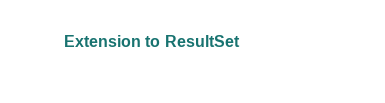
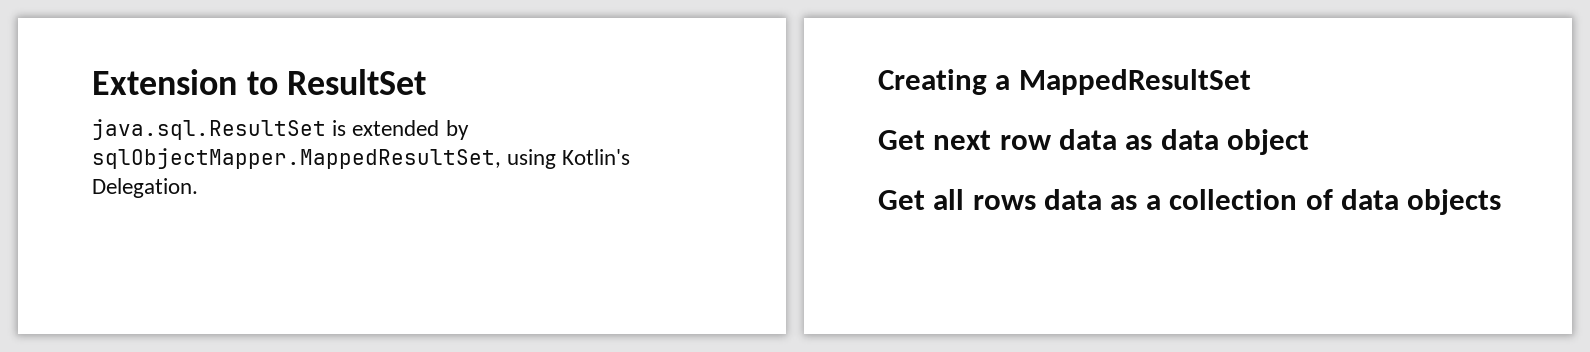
+ java.sql.ResultSet is extended by sqlObjectMapper.MappedResultSet, using Kotlin's Delegation.
+ Creating a MappedResultSet
+ Get next row data as data object
+ Get all rows data as a collection of data objects

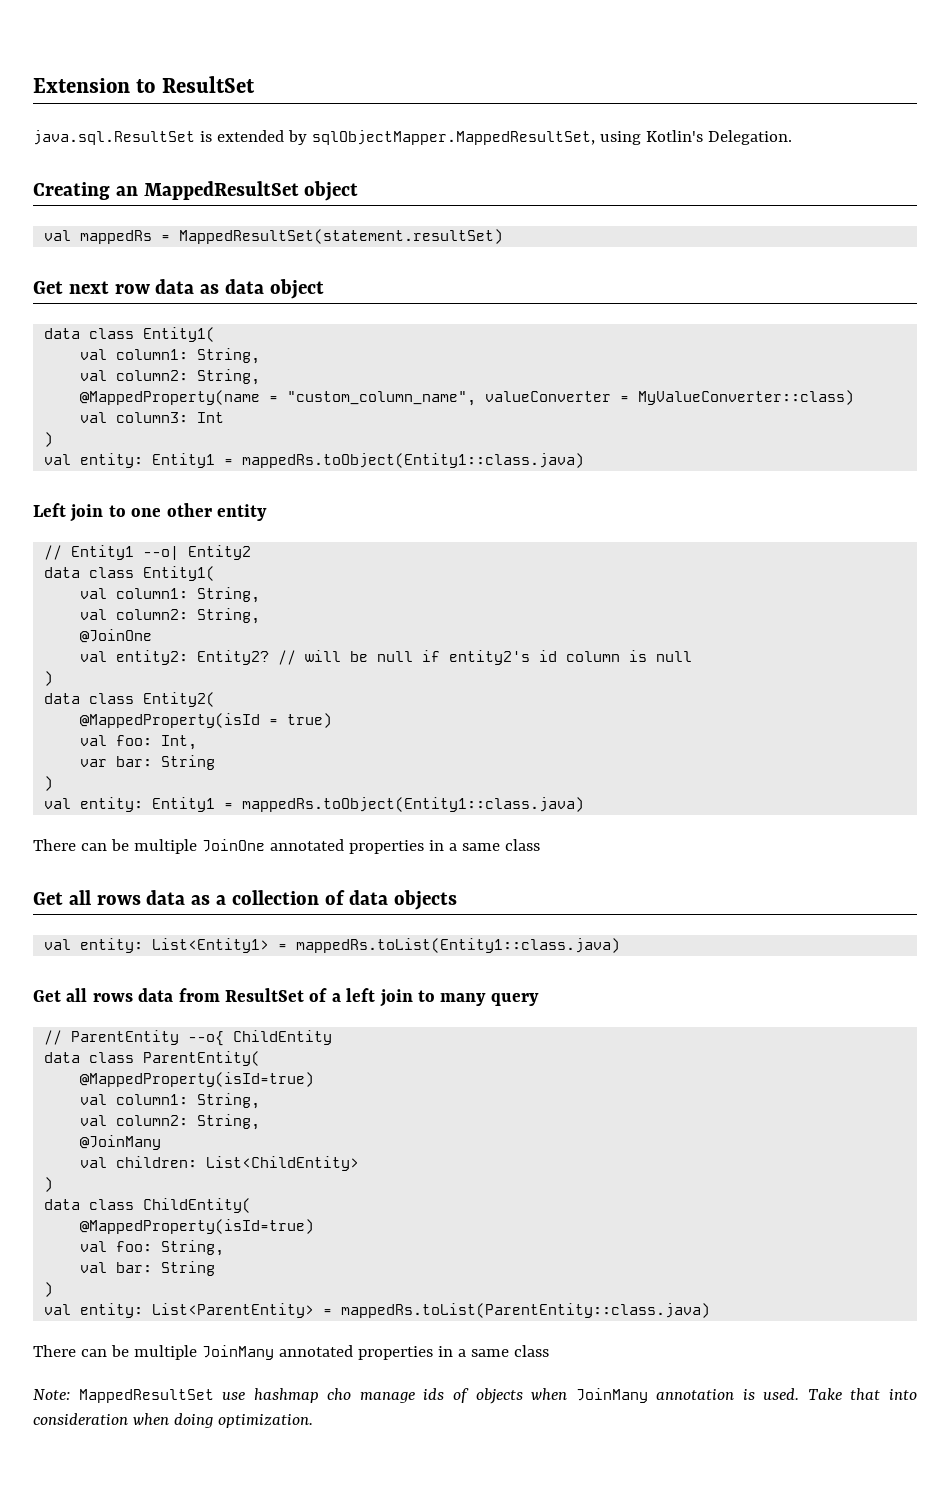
- Creating a MappedResultSet
+ Creating an MappedResultSet object
+ val mappedRs = MappedResultSet(statement.resultSet)
  Get next row data as data object
+ data class Entity1(
+ val column1: String,
+ val column2: String,
+ @MappedProperty(name = "custom_column_name", valueConverter = MyValueConverter::class)
+ val column3: Int
+ )
+ val entity: Entity1 = mappedRs.toObject(Entity1::class.java)
+ Left join to one other entity
+ // Entity1 --o| Entity2
+ data class Entity1(
+ val column1: String,
+ val column2: String,
+ @JoinOne
+ val entity2: Entity2? // will be null if entity2's id column is null
+ )
+ data class Entity2(
+ @MappedProperty(isId = true)
+ val foo: Int,
+ var bar: String
+ )
+ val entity: Entity1 = mappedRs.toObject(Entity1::class.java)
+ There can be multiple JoinOne annotated properties in a same class
+ val entity: List<Entity1> = mappedRs.toList(Entity1::class.java)
+ Get all rows data from ResultSet of a left join to many query
+ // ParentEntity --o{ ChildEntity
+ data class ParentEntity(
+ @MappedProperty(isId=true)
+ val column1: String,
+ val column2: String,
+ @JoinMany
+ val children: List<ChildEntity>
+ )
+ data class ChildEntity(
+ @MappedProperty(isId=true)
+ val foo: String,
+ val bar: String
+ )
+ val entity: List<ParentEntity> = mappedRs.toList(ParentEntity::class.java)
+ There can be multiple JoinMany annotated properties in a same class
+ Note: MappedResultSet use hashmap cho manage ids of objects when JoinMany annotation is used. Take that into consideration when doing optimization.

